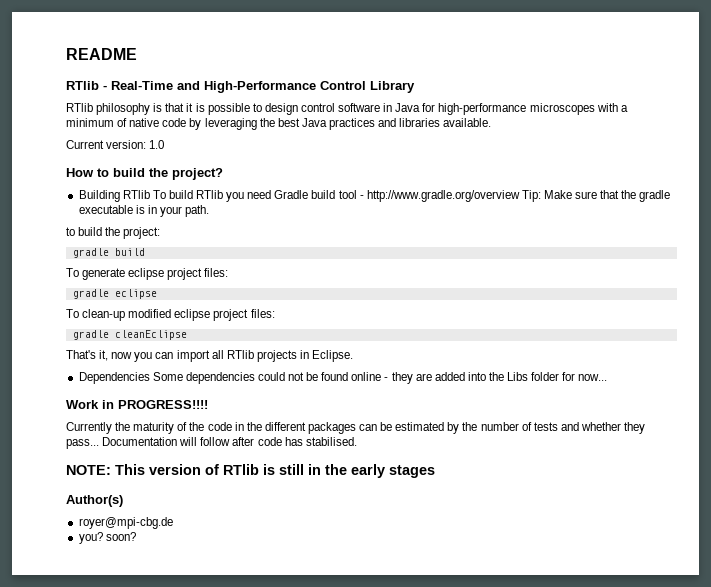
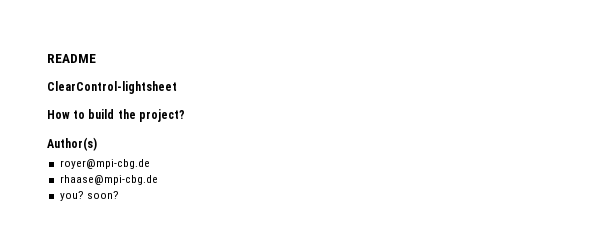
- RTlib - Real-Time and High-Performance Control Library
- RTlib philosophy is that it is possible to design control software in Java for high-performance microscopes with a minimum of native code by leveraging the best Java practices and libraries available.
- Current version: 1.0
+ ClearControl-lightsheet
- Building RTlib To build RTlib you need Gradle build tool - http://www.gradle.org/overview Tip: Make sure that the gradle executable is in your path.
- to build the project:
- gradle build
- To generate eclipse project files:
- gradle eclipse
- To clean-up modified eclipse project files:
- gradle cleanEclipse
- That's it, now you can import all RTlib projects in Eclipse.
- Dependencies Some dependencies could not be found online - they are added into the Libs folder for now...
- Work in PROGRESS!!!!
- Currently the maturity of the code in the different packages can be estimated by the number of tests and whether they pass... Documentation will follow after code has stabilised.
- NOTE: This version of RTlib is still in the early stages
+ rhaase@mpi-cbg.de

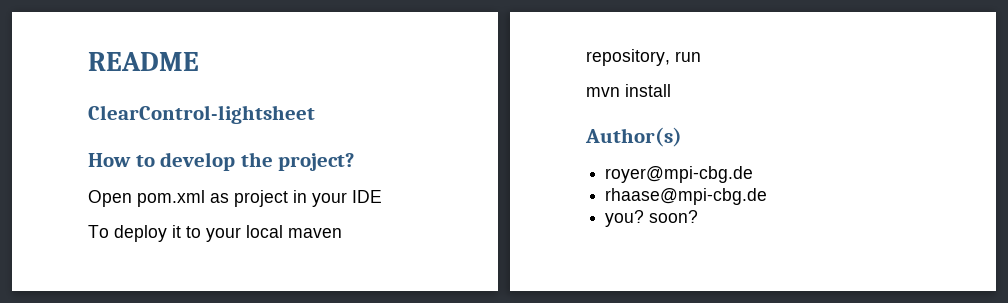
- How to build the project?
+ How to develop the project?
+ Open pom.xml as project in your IDE
+ To deploy it to your local maven repository, run
+ mvn install

